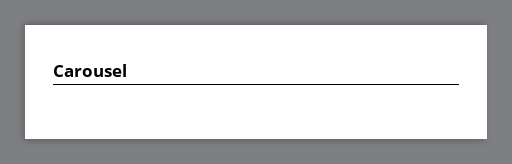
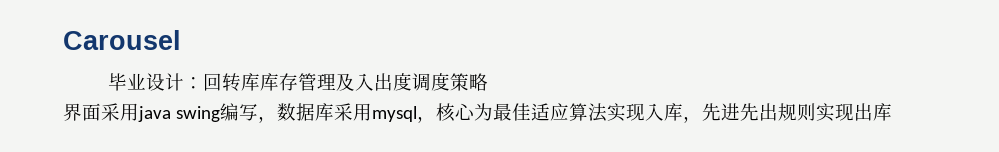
+ 毕业设计：回转库库存管理及入出度调度策略
+ 界面采用java swing编写，数据库采用mysql，核心为最佳适应算法实现入库，先进先出规则实现出库

